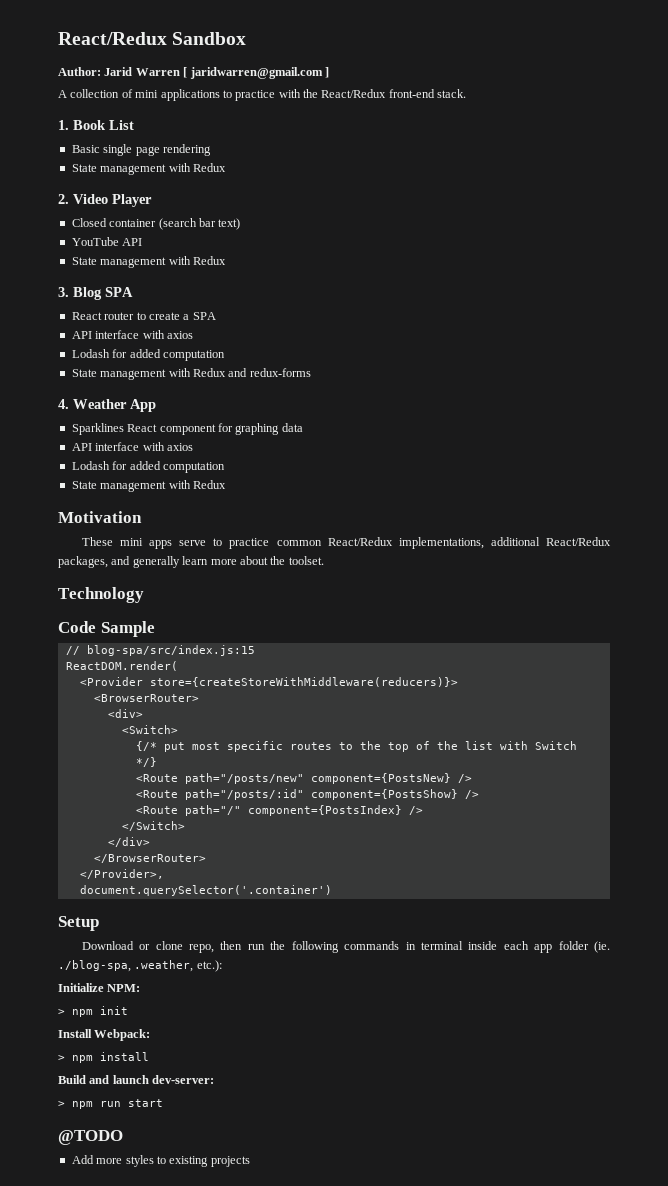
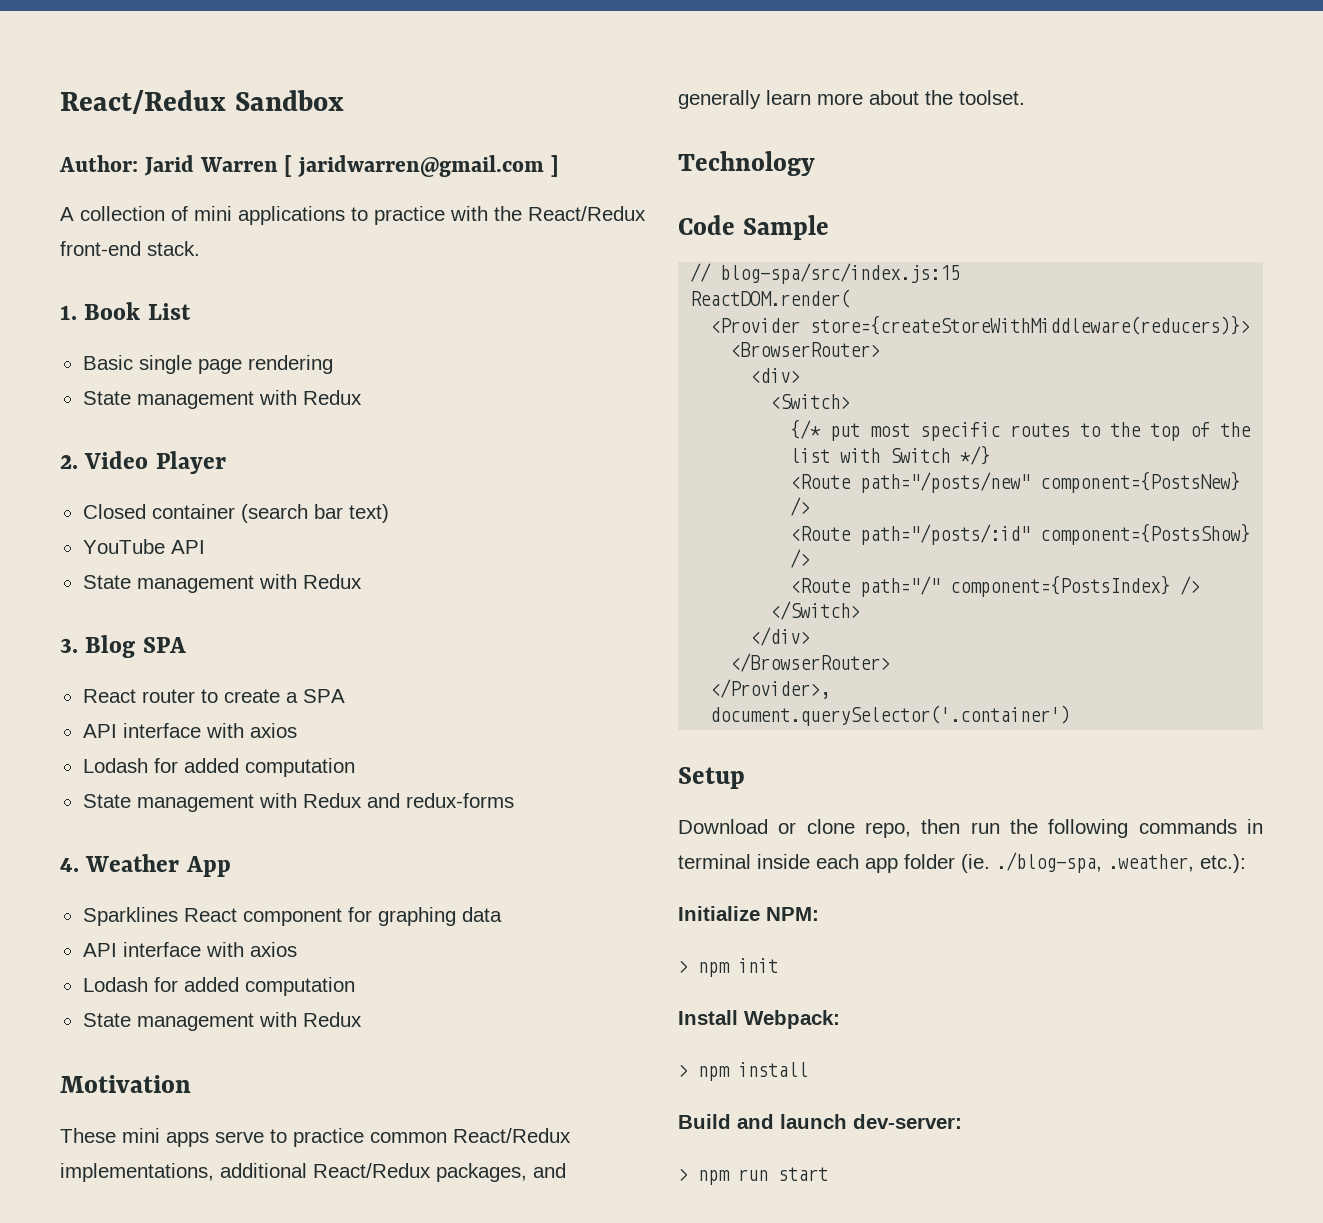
- @TODO
- Add more styles to existing projects

